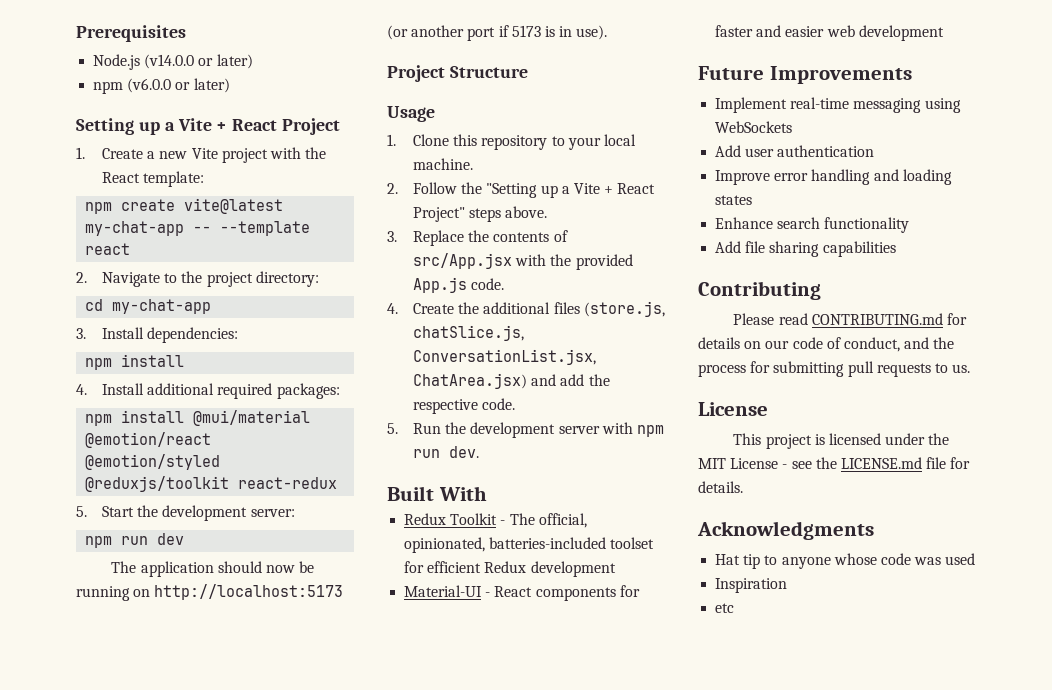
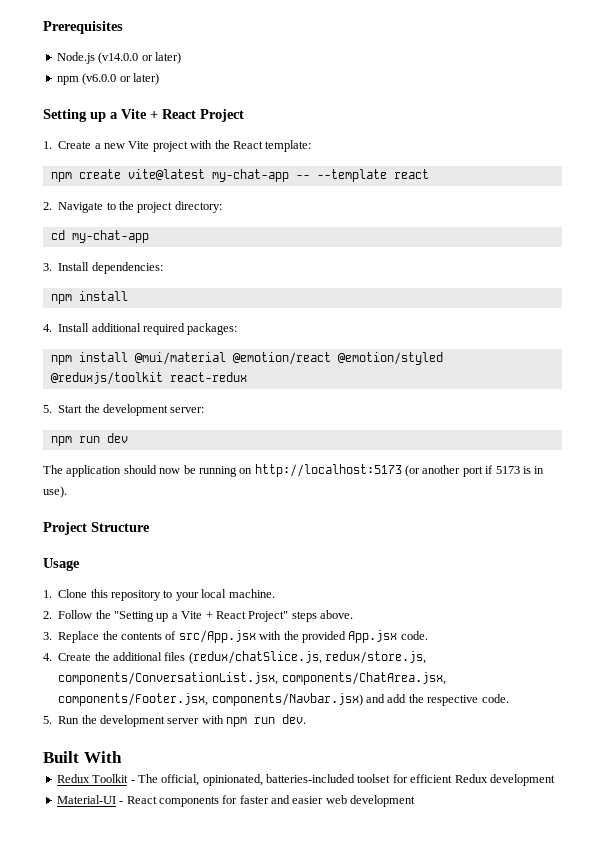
- 3. Replace the contents of src/App.jsx with the provided App.js code.
+ 3. Replace the contents of src/App.jsx with the provided App.jsx code.
- 4. Create the additional files (store.js, chatSlice.js, ConversationList.jsx, ChatArea.jsx) and add the respective code.
+ 4. Create the additional files (redux/chatSlice.js, redux/store.js, components/ConversationList.jsx, components/ChatArea.jsx, components/Footer.jsx, components/Navbar.jsx) and add the respective code.
- Future Improvements
- Implement real-time messaging using WebSockets
- Add user authentication
- Improve error handling and loading states
- Enhance search functionality
- Add file sharing capabilities
- Contributing
- Please read CONTRIBUTING.md for details on our code of conduct, and the process for submitting pull requests to us.
- License
- This project is licensed under the MIT License - see the LICENSE.md file for details.
- Acknowledgments
- Hat tip to anyone whose code was used
- Inspiration
- etc

